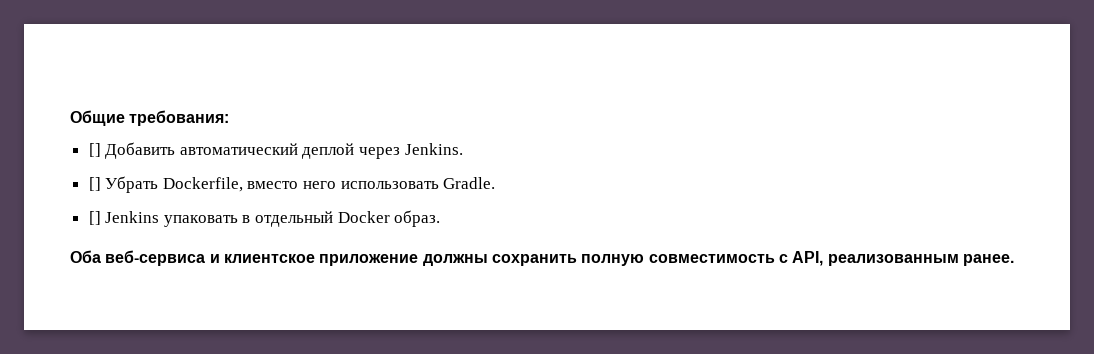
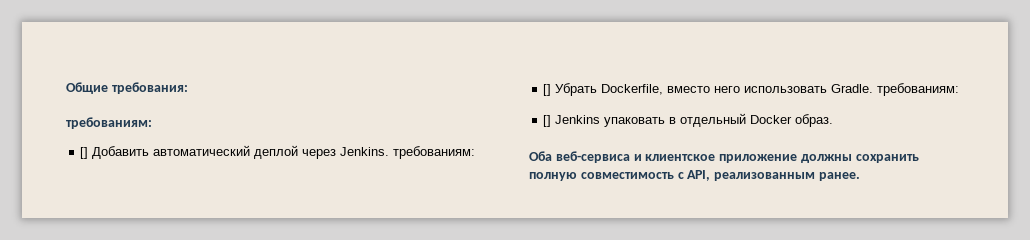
  Общие требования:
+ требованиям:
- [] Добавить автоматический деплой через Jenkins.
+ [] Добавить автоматический деплой через Jenkins. требованиям:
- [] Убрать Dockerfile, вместо него использовать Gradle.
+ [] Убрать Dockerfile, вместо него использовать Gradle. требованиям:

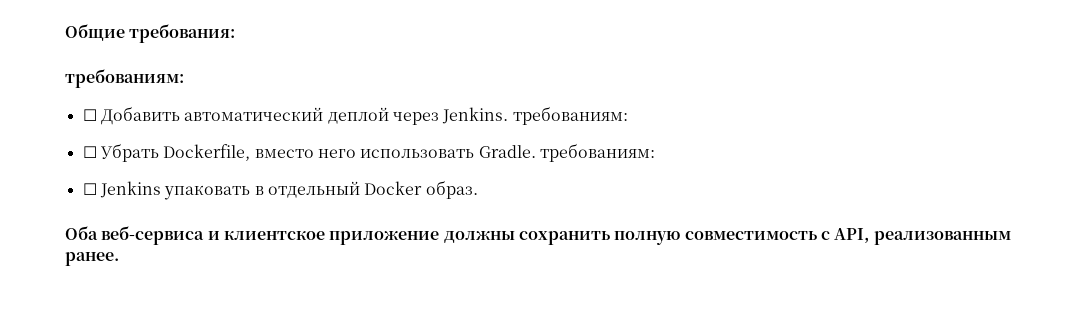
- [] Добавить автоматический деплой через Jenkins. требованиям:
+ ☐ Добавить автоматический деплой через Jenkins. требованиям:
- [] Убрать Dockerfile, вместо него использовать Gradle. требованиям:
+ ☐ Убрать Dockerfile, вместо него использовать Gradle. требованиям:
- [] Jenkins упаковать в отдельный Docker образ.
+ ☐ Jenkins упаковать в отдельный Docker образ.

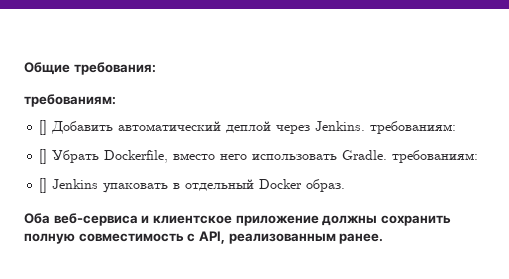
- ☐ Добавить автоматический деплой через Jenkins. требованиям:
+ [] Добавить автоматический деплой через Jenkins. требованиям:
- ☐ Убрать Dockerfile, вместо него использовать Gradle. требованиям:
+ [] Убрать Dockerfile, вместо него использовать Gradle. требованиям:
- ☐ Jenkins упаковать в отдельный Docker образ.
+ [] Jenkins упаковать в отдельный Docker образ.

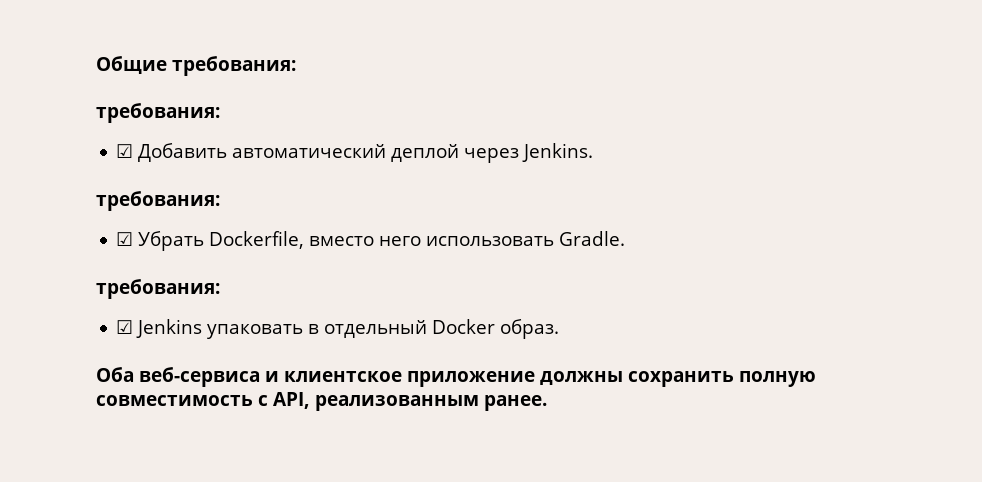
  Общие требования:
- требованиям:
- [] Добавить автоматический деплой через Jenkins. требованиям:
- [] Убрать Dockerfile, вместо него использовать Gradle. требованиям:
- [] Jenkins упаковать в отдельный Docker образ.
+ требования:
+ ☑ Добавить автоматический деплой через Jenkins.
+ требования:
+ ☑ Убрать Dockerfile, вместо него использовать Gradle.
+ требования:
+ ☑ Jenkins упаковать в отдельный Docker образ.

